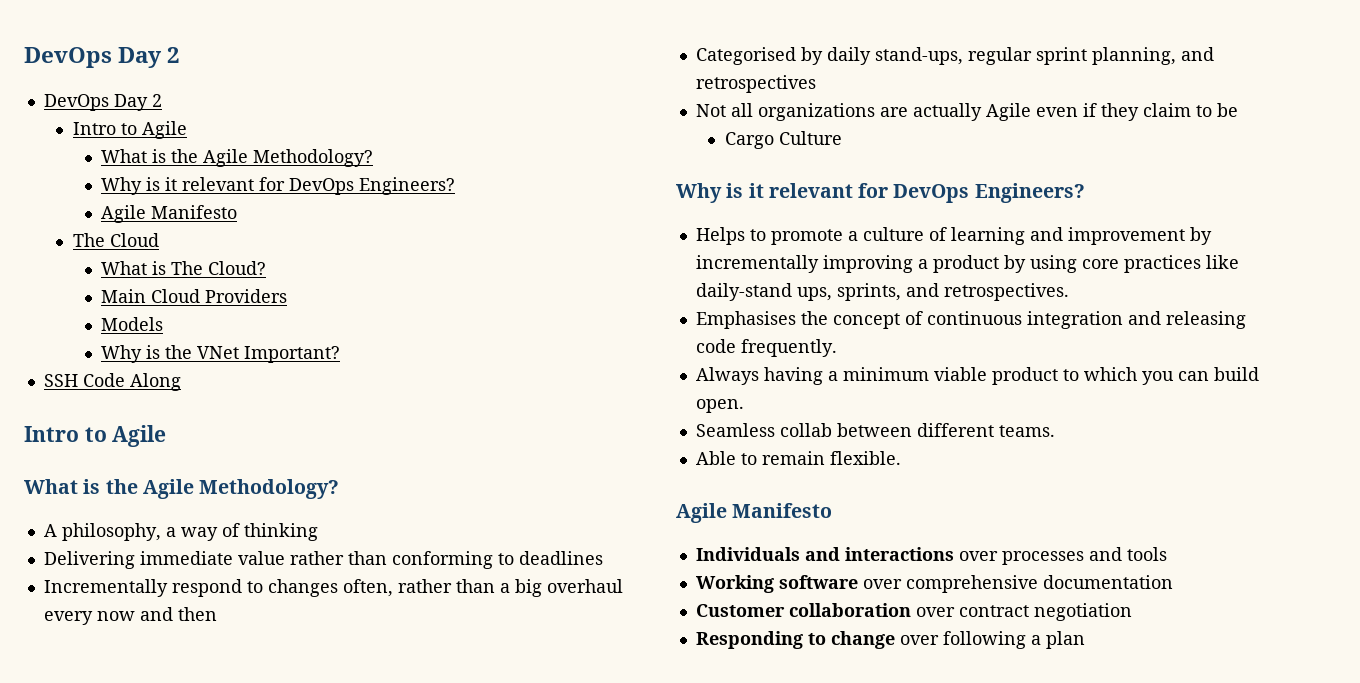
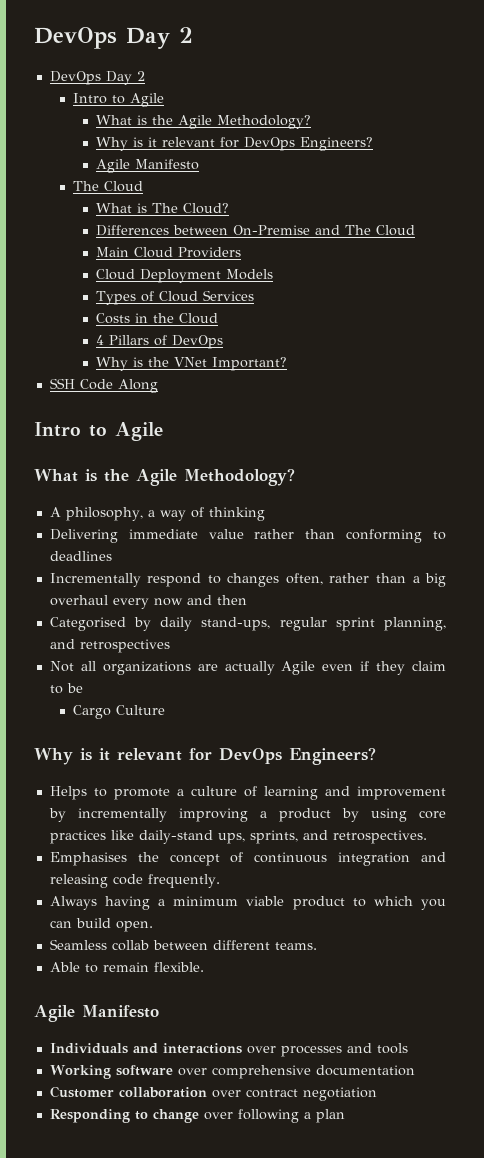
+ Differences between On-Premise and The Cloud
- Models
+ Cloud Deployment Models
+ Types of Cloud Services
+ Costs in the Cloud
+ 4 Pillars of DevOps

